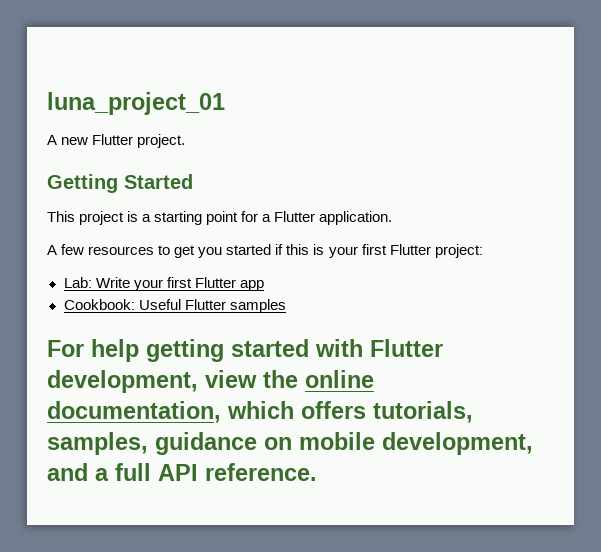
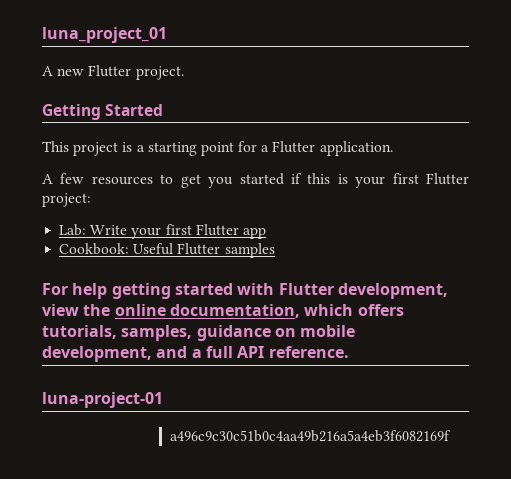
+ luna-project-01
+ a496c9c30c51b0c4aa49b216a5a4eb3f6082169f

